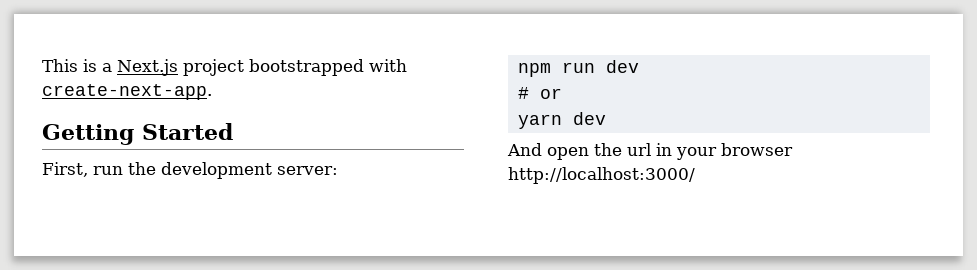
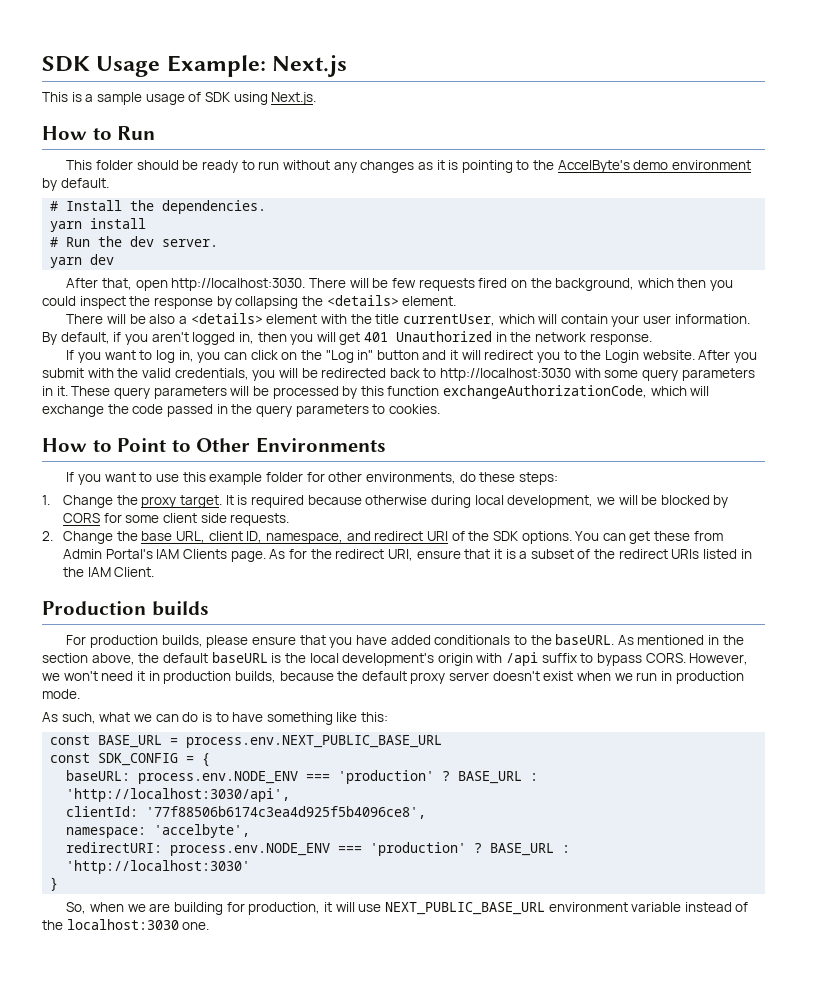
- This is a Next.js project bootstrapped with create-next-app.
- Getting Started
- First, run the development server:
- npm run dev
- # or
+ SDK Usage Example: Next.js
+ This is a sample usage of SDK using Next.js.
+ How to Run
+ This folder should be ready to run without any changes as it is pointing to the AccelByte's demo environment by default.
+ # Install the dependencies.
+ yarn install
+ # Run the dev server.
  yarn dev
- And open the url in your browser http://localhost:3000/
+ After that, open http://localhost:3030. There will be few requests fired on the background, which then you could inspect the response by collapsing the <details> element.
+ There will be also a <details> element with the title currentUser, which will contain your user information. By default, if you aren't logged in, then you will get 401 Unauthorized in the network response.
+ If you want to log in, you can click on the "Log in" button and it will redirect you to the Login website. After you submit with the valid credentials, you will be redirected back to http://localhost:3030 with some query parameters in it. These query parameters will be processed by this function exchangeAuthorizationCode, which will exchange the code passed in the query parameters to cookies.
+ How to Point to Other Environments
+ If you want to use this example folder for other environments, do these steps:
+ 1. Change the proxy target. It is required because otherwise during local development, we will be blocked by CORS for some client side requests.
+ 2. Change the base URL, client ID, namespace, and redirect URI of the SDK options. You can get these from Admin Portal's IAM Clients page. As for the redirect URI, ensure that it is a subset of the redirect URIs listed in the IAM Client.
+ Production builds
+ For production builds, please ensure that you have added conditionals to the baseURL. As mentioned in the section above, the default baseURL is the local development's origin with /api suffix to bypass CORS. However, we won't need it in production builds, because the default proxy server doesn't exist when we run in production mode.
+ As such, what we can do is to have something like this:
+ const BASE_URL = process.env.NEXT_PUBLIC_BASE_URL
+ const SDK_CONFIG = {
+ baseURL: process.env.NODE_ENV === 'production' ? BASE_URL : 'http://localhost:3030/api',
+ clientId: '77f88506b6174c3ea4d925f5b4096ce8',
+ namespace: 'accelbyte',
+ redirectURI: process.env.NODE_ENV === 'production' ? BASE_URL : 'http://localhost:3030'
+ }
+ So, when we are building for production, it will use NEXT_PUBLIC_BASE_URL environment variable instead of the localhost:3030 one.

